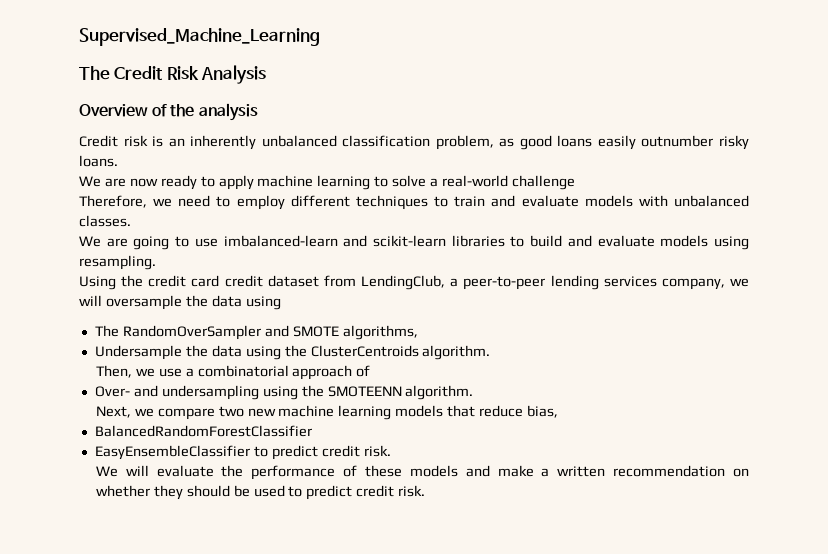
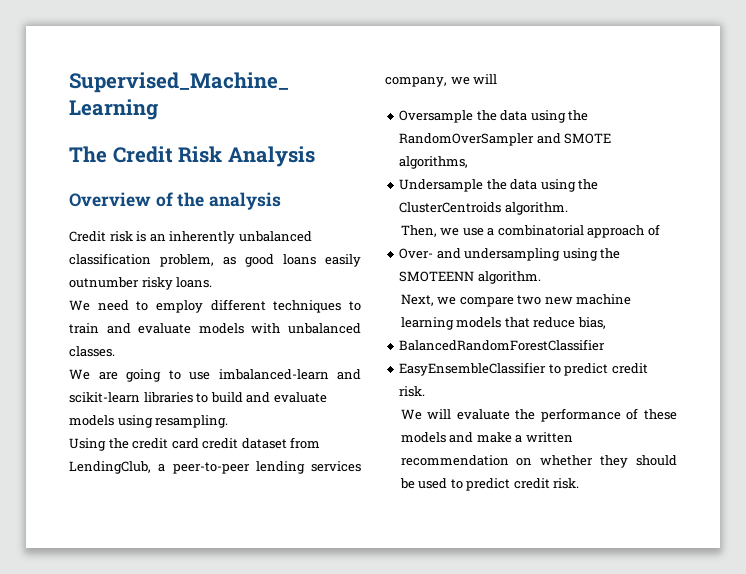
- We are now ready to apply machine learning to solve a real-world challenge
- Therefore, we need to employ different techniques to train and evaluate models with unbalanced classes.
+ We need to employ different techniques to train and evaluate models with unbalanced classes.
- Using the credit card credit dataset from LendingClub, a peer-to-peer lending services company, we will oversample the data using
- The RandomOverSampler and SMOTE algorithms,
+ Using the credit card credit dataset from LendingClub, a peer-to-peer lending services company, we will
+ Oversample the data using the RandomOverSampler and SMOTE algorithms,

